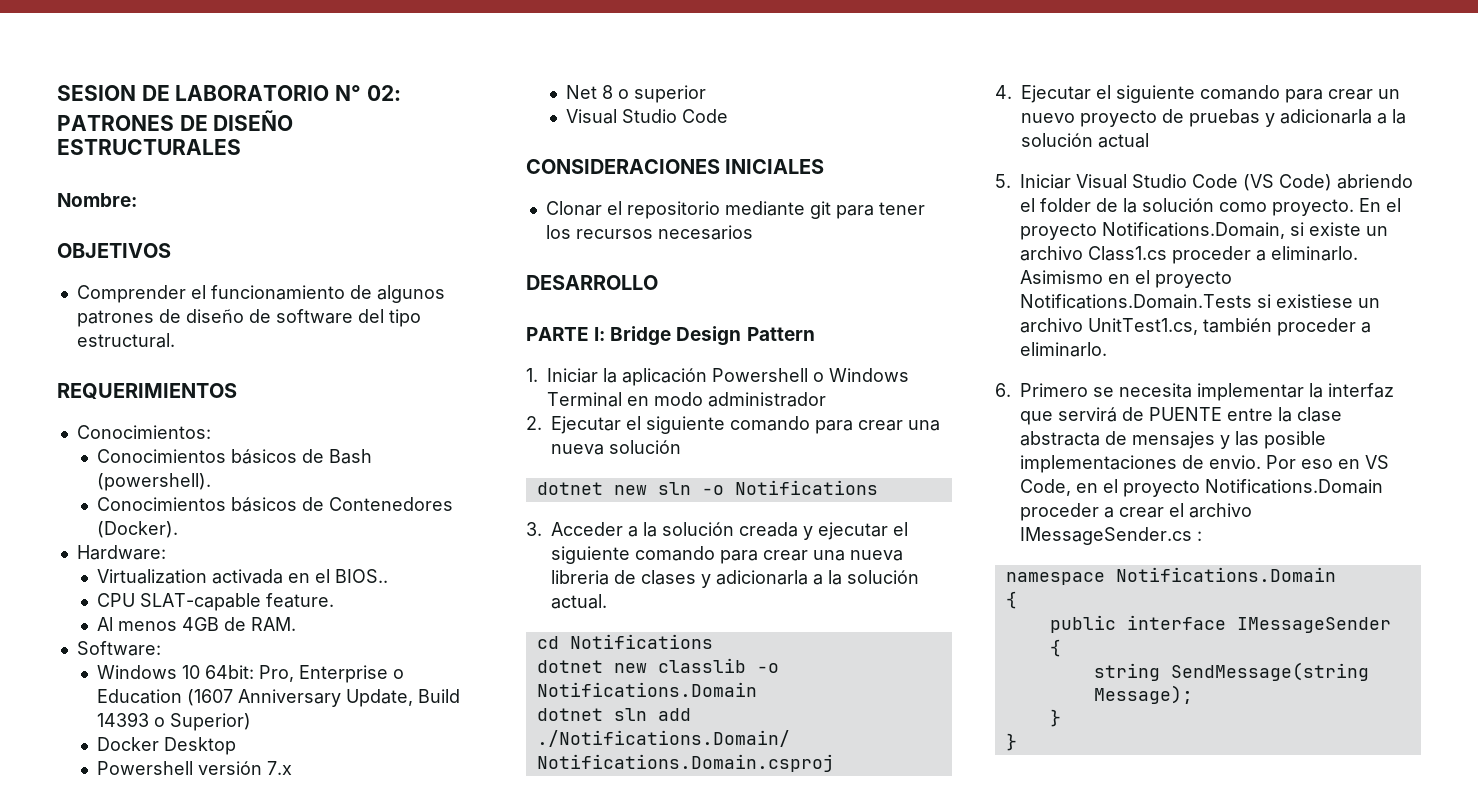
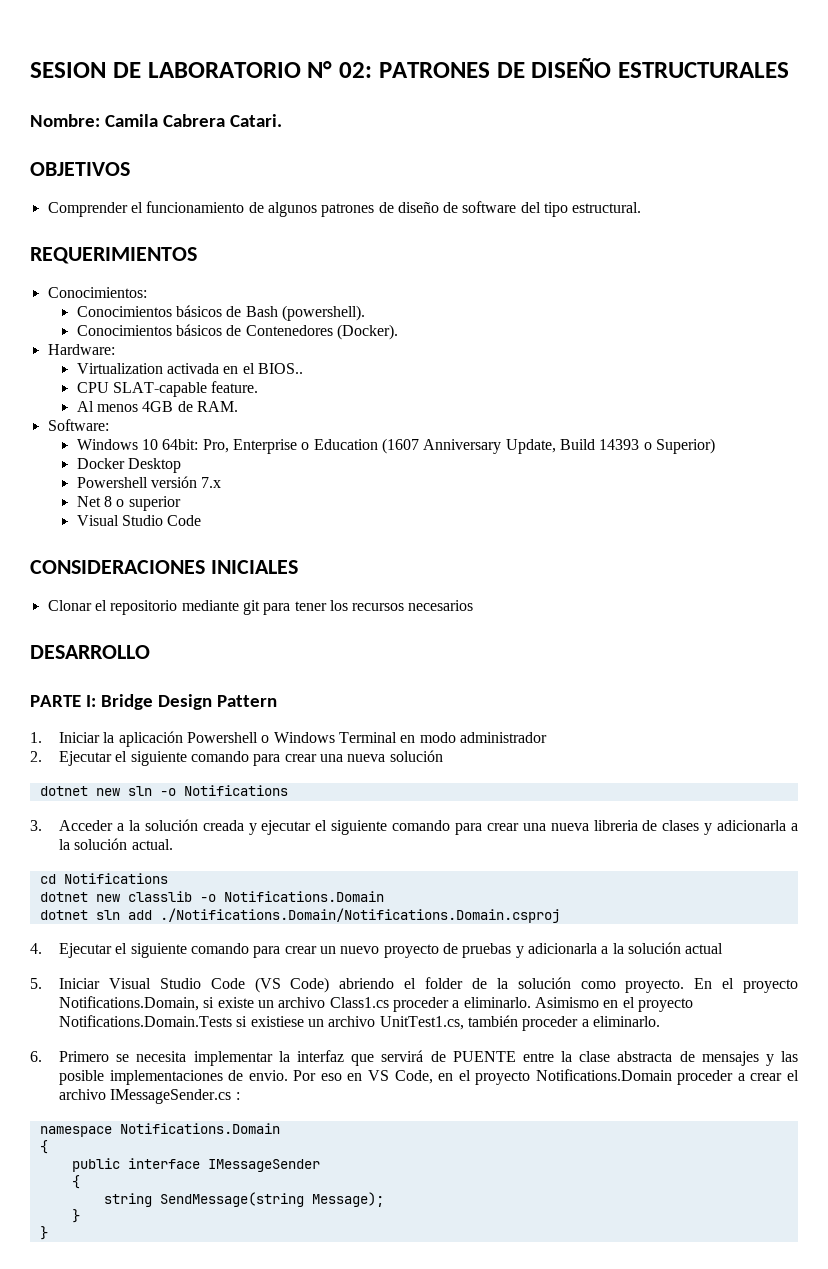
- Nombre:
+ Nombre: Camila Cabrera Catari.

